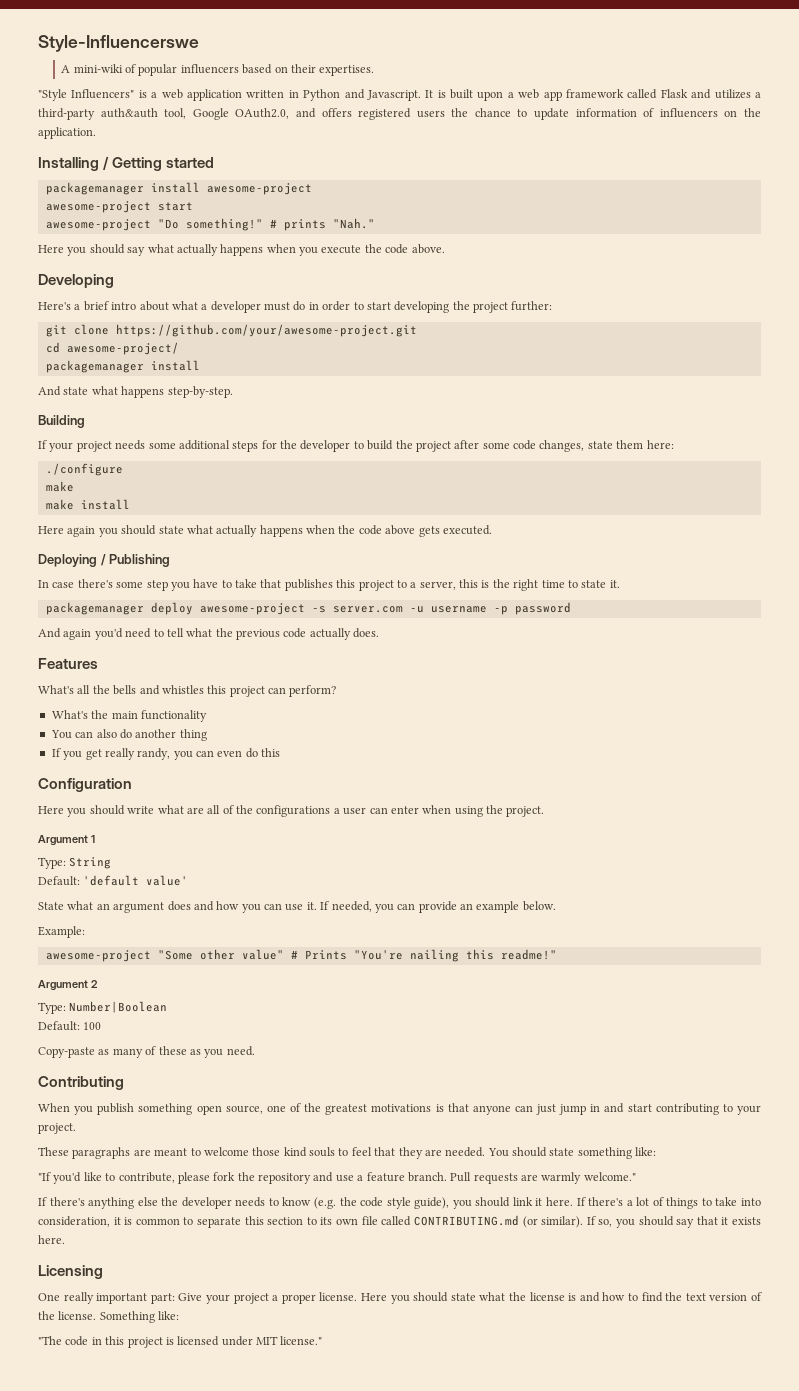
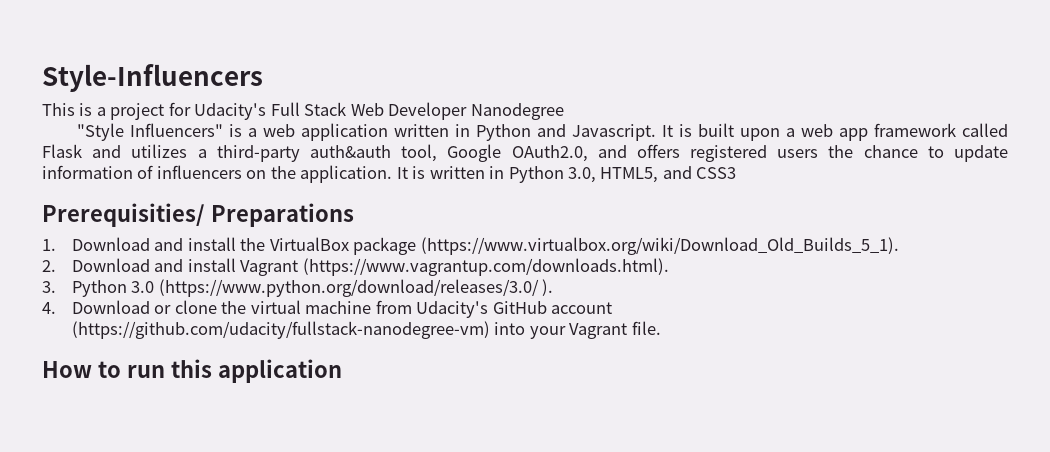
- Style-Influencerswe
- A mini-wiki of popular influencers based on their expertises.
+ Style-Influencers
+ This is a project for Udacity's Full Stack Web Developer Nanodegree
- It is built upon a web app framework called Flask and utilizes a third-party auth&auth tool, Google OAuth2.0, and offers registered users the chance to update information of influencers on the application.
- Installing / Getting started
- packagemanager install awesome-project
- awesome-project start
- awesome-project "Do something!" # prints "Nah."
- Here you should say what actually happens when you execute the code above.
- Developing
- Here's a brief intro about what a developer must do in order to start developing the project further:
- git clone https://github.com/your/awesome-project.git
- cd awesome-project/
- packagemanager install
- And state what happens step-by-step.
- Building
- If your project needs some additional steps for the developer to build the project after some code changes, state them here:
- ./configure
- make
- make install
- Here again you should state what actually happens when the code above gets executed.
- Deploying / Publishing
- In case there's some step you have to take that publishes this project to a server, this is the right time to state it.
- packagemanager deploy awesome-project -s server.com -u username -p password
- And again you'd need to tell what the previous code actually does.
- Features
- What's all the bells and whistles this project can perform?
- What's the main functionality
- You can also do another thing
- If you get really randy, you can even do this
- Configuration
- Here you should write what are all of the configurations a user can enter when using the project.
- Argument 1
- Type: String
- Default: 'default value'
- State what an argument does and how you can use it. If needed, you can provide an example below.
- Example:
- awesome-project "Some other value" # Prints "You're nailing this readme!"
- Argument 2
- Type: Number|Boolean
- Default: 100
- Copy-paste as many of these as you need.
- Contributing
- When you publish something open source, one of the greatest motivations is that anyone can just jump in and start contributing to your project.
- These paragraphs are meant to welcome those kind souls to feel that they are needed. You should state something like:
- "If you'd like to contribute, please fork the repository and use a feature branch. Pull requests are warmly welcome."
- If there's anything else the developer needs to know (e.g. the code style guide), you should link it here. If there's a lot of things to take into consideration, it is common to separate this section to its own file called CONTRIBUTING.md (or similar). If so, you should say that it exists here.
- Licensing
- One really important part: Give your project a proper license. Here you should state what the license is and how to find the text version of the license. Something like:
- "The code in this project is licensed under MIT license."
+ It is built upon a web app framework called Flask and utilizes a third-party auth&auth tool, Google OAuth2.0, and offers registered users the chance to update information of influencers on the application. It is written in Python 3.0, HTML5, and CSS3
+ Prerequisities/ Preparations
+ 1. Download and install the VirtualBox package (https://www.virtualbox.org/wiki/Download_Old_Builds_5_1).
+ 2. Download and install Vagrant (https://www.vagrantup.com/downloads.html).
+ 3. Python 3.0 (https://www.python.org/download/releases/3.0/ ).
+ 4. Download or clone the virtual machine from Udacity's GitHub account (https://github.com/udacity/fullstack-nanodegree-vm) into your Vagrant file.
+ How to run this application

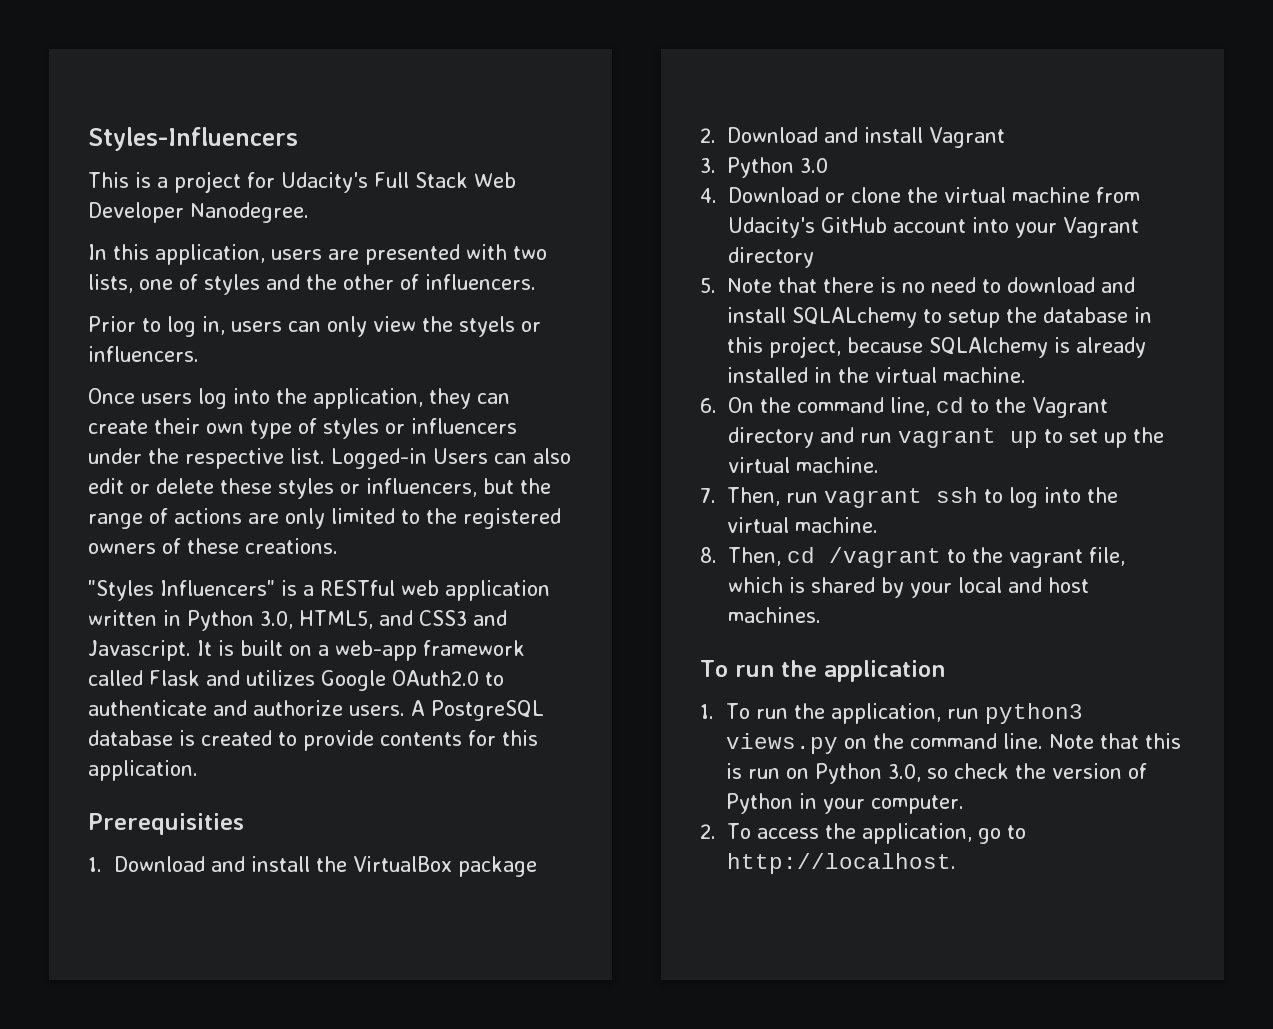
- Style-Influencers
+ Styles-Influencers
- This is a project for Udacity's Full Stack Web Developer Nanodegree
- "Style Influencers" is a web application written in Python and Javascript. It is built upon a web app framework called Flask and utilizes a third-party auth&auth tool, Google OAuth2.0, and offers registered users the chance to update information of influencers on the application. It is written in Python 3.0, HTML5, and CSS3
- Prerequisities/ Preparations
+ This is a project for Udacity's Full Stack Web Developer Nanodegree.
+ In this application, users are presented with two lists, one of styles and the other of influencers.
+ Prior to log in, users can only view the styels or influencers.
+ Once users log into the application, they can create their own type of styles or influencers under the respective list. Logged-in Users can also edit or delete these styles or influencers, but the range of actions are only limited to the registered owners of these creations.
+ "Styles Influencers" is a RESTful web application written in Python 3.0, HTML5, and CSS3 and Javascript. It is built on a web-app framework called Flask and utilizes Google OAuth2.0 to authenticate and authorize users. A PostgreSQL database is created to provide contents for this application.
+ Prerequisities
- 1. Download and install the VirtualBox package (https://www.virtualbox.org/wiki/Download_Old_Builds_5_1).
+ 1. Download and install the VirtualBox package
- 2. Download and install Vagrant (https://www.vagrantup.com/downloads.html).
+ 2. Download and install Vagrant
- 3. Python 3.0 (https://www.python.org/download/releases/3.0/ ).
+ 3. Python 3.0
- 4. Download or clone the virtual machine from Udacity's GitHub account (https://github.com/udacity/fullstack-nanodegree-vm) into your Vagrant file.
- How to run this application
+ 4. Download or clone the virtual machine from Udacity's GitHub account into your Vagrant directory
+ 5. Note that there is no need to download and install SQLALchemy to setup the database in this project, because SQLAlchemy is already installed in the virtual machine.
+ 6. On the command line, cd to the Vagrant directory and run vagrant up to set up the virtual machine.
+ 7. Then, run vagrant ssh to log into the virtual machine.
+ 8. Then, cd /vagrant to the vagrant file, which is shared by your local and host machines.
+ To run the application
+ 1. To run the application, run python3 views.py on the command line. Note that this is run on Python 3.0, so check the version of Python in your computer.
+ 2. To access the application, go to http://localhost.

